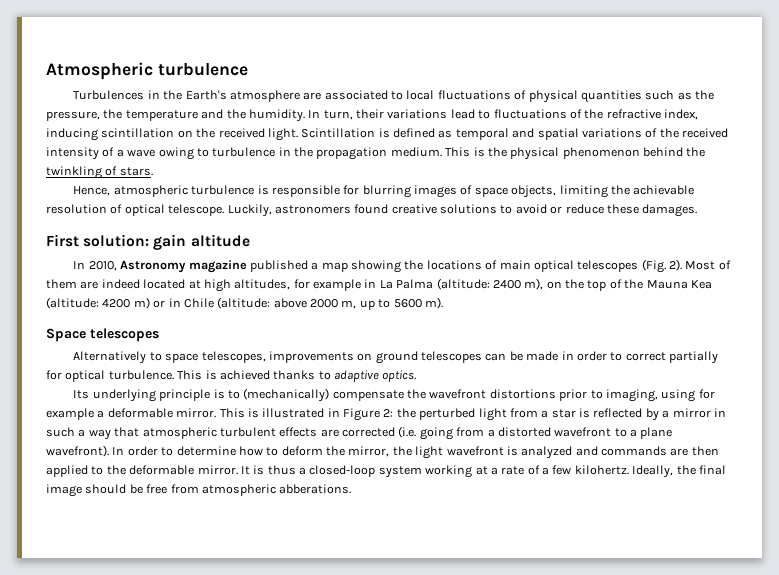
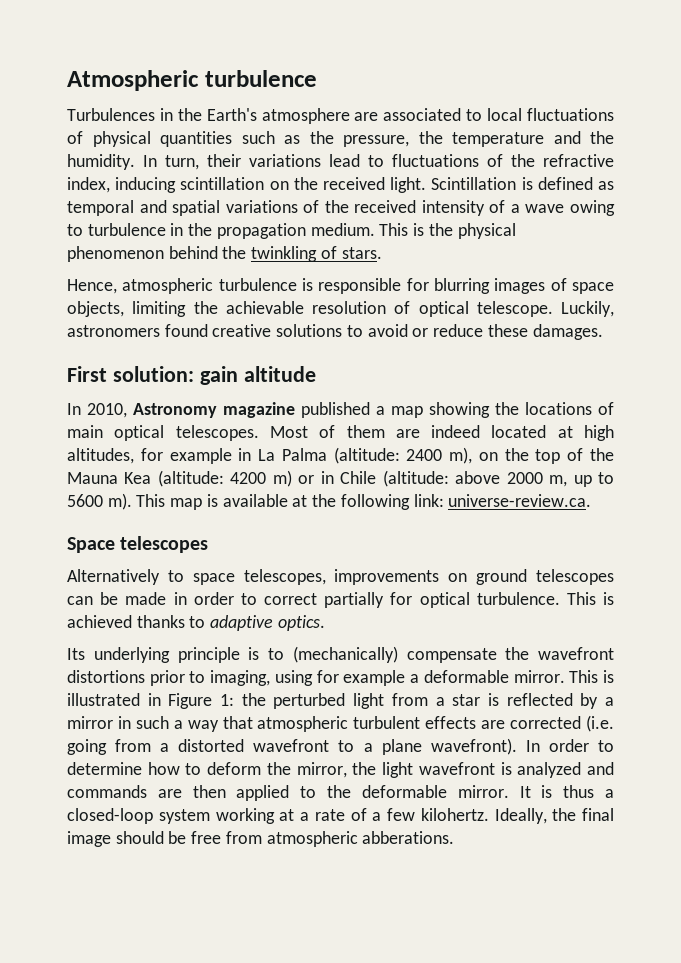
- In 2010, Astronomy magazine published a map showing the locations of main optical telescopes (Fig. 2).
+ In 2010, Astronomy magazine published a map showing the locations of main optical telescopes.
+ This map is available at the following link: universe-review.ca.
- This is illustrated in Figure 2: the perturbed light from a star is reflected by a mirror in such a way that atmospheric turbulent effects are corrected (i.e. going from a distorted wavefront to a plane wavefront).
+ This is illustrated in Figure 1: the perturbed light from a star is reflected by a mirror in such a way that atmospheric turbulent effects are corrected (i.e. going from a distorted wavefront to a plane wavefront).

